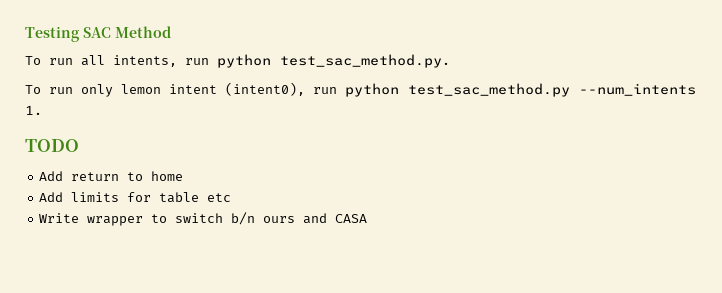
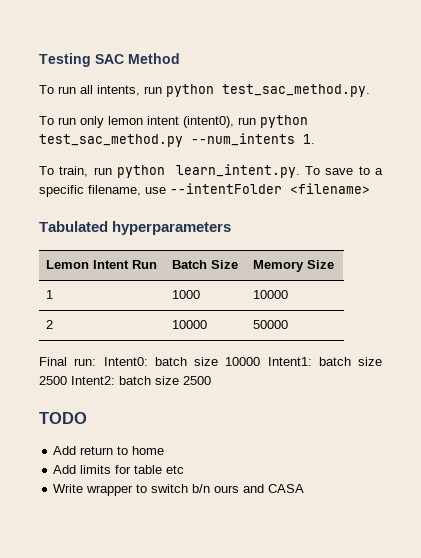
+ To train, run python learn_intent.py. To save to a specific filename, use --intentFolder <filename>
+ Tabulated hyperparameters
+ Lemon Intent Run | Batch Size | Memory Size
+ 1 | 1000 | 10000
+ 2 | 10000 | 50000
+ Final run: Intent0: batch size 10000 Intent1: batch size 2500 Intent2: batch size 2500

